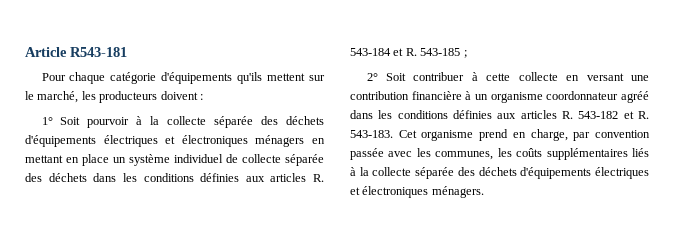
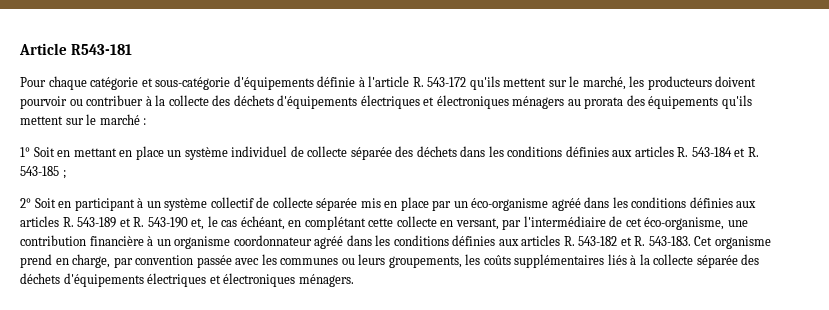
- Pour chaque catégorie d'équipements qu'ils mettent sur le marché, les producteurs doivent :
- 1° Soit pourvoir à la collecte séparée des déchets d'équipements électriques et électroniques ménagers en mettant en place un système individuel de collecte séparée des déchets dans les conditions définies aux articles R. 543-184 et R. 543-185 ;
+ Pour chaque catégorie et sous-catégorie d'équipements définie à l'article R. 543-172 qu'ils mettent sur le marché, les producteurs doivent pourvoir ou contribuer à la collecte des déchets d'équipements électriques et électroniques ménagers au prorata des équipements qu'ils mettent sur le marché :
+ 1° Soit en mettant en place un système individuel de collecte séparée des déchets dans les conditions définies aux articles R. 543-184 et R. 543-185 ;
- 2° Soit contribuer à cette collecte en versant une contribution financière à un organisme coordonnateur agréé dans les conditions définies aux articles R. 543-182 et R. 543-183.
+ 2° Soit en participant à un système collectif de collecte séparée mis en place par un éco-organisme agréé dans les conditions définies aux articles R. 543-189 et R. 543-190 et, le cas échéant, en complétant cette collecte en versant, par l'intermédiaire de cet éco-organisme, une contribution financière à un organisme coordonnateur agréé dans les conditions définies aux articles R. 543-182 et R. 543-183.
- Cet organisme prend en charge, par convention passée avec les communes, les coûts supplémentaires liés à la collecte séparée des déchets d'équipements électriques et électroniques ménagers.
+ Cet organisme prend en charge, par convention passée avec les communes ou leurs groupements, les coûts supplémentaires liés à la collecte séparée des déchets d'équipements électriques et électroniques ménagers.

